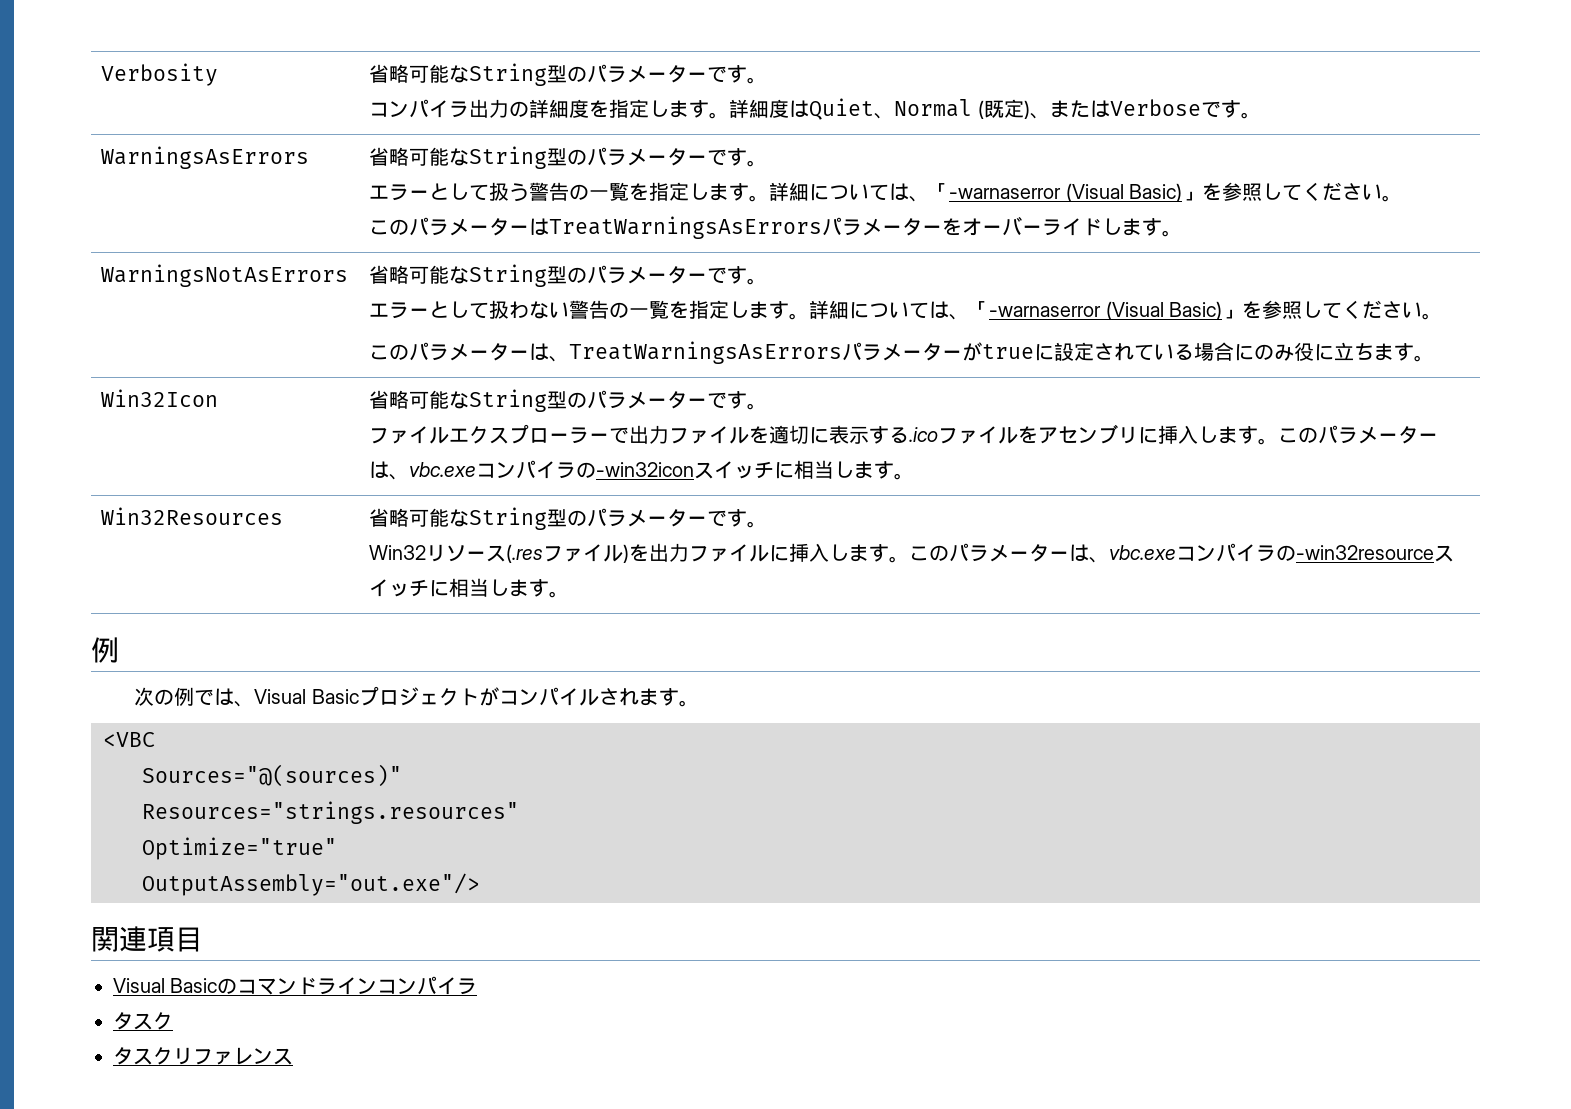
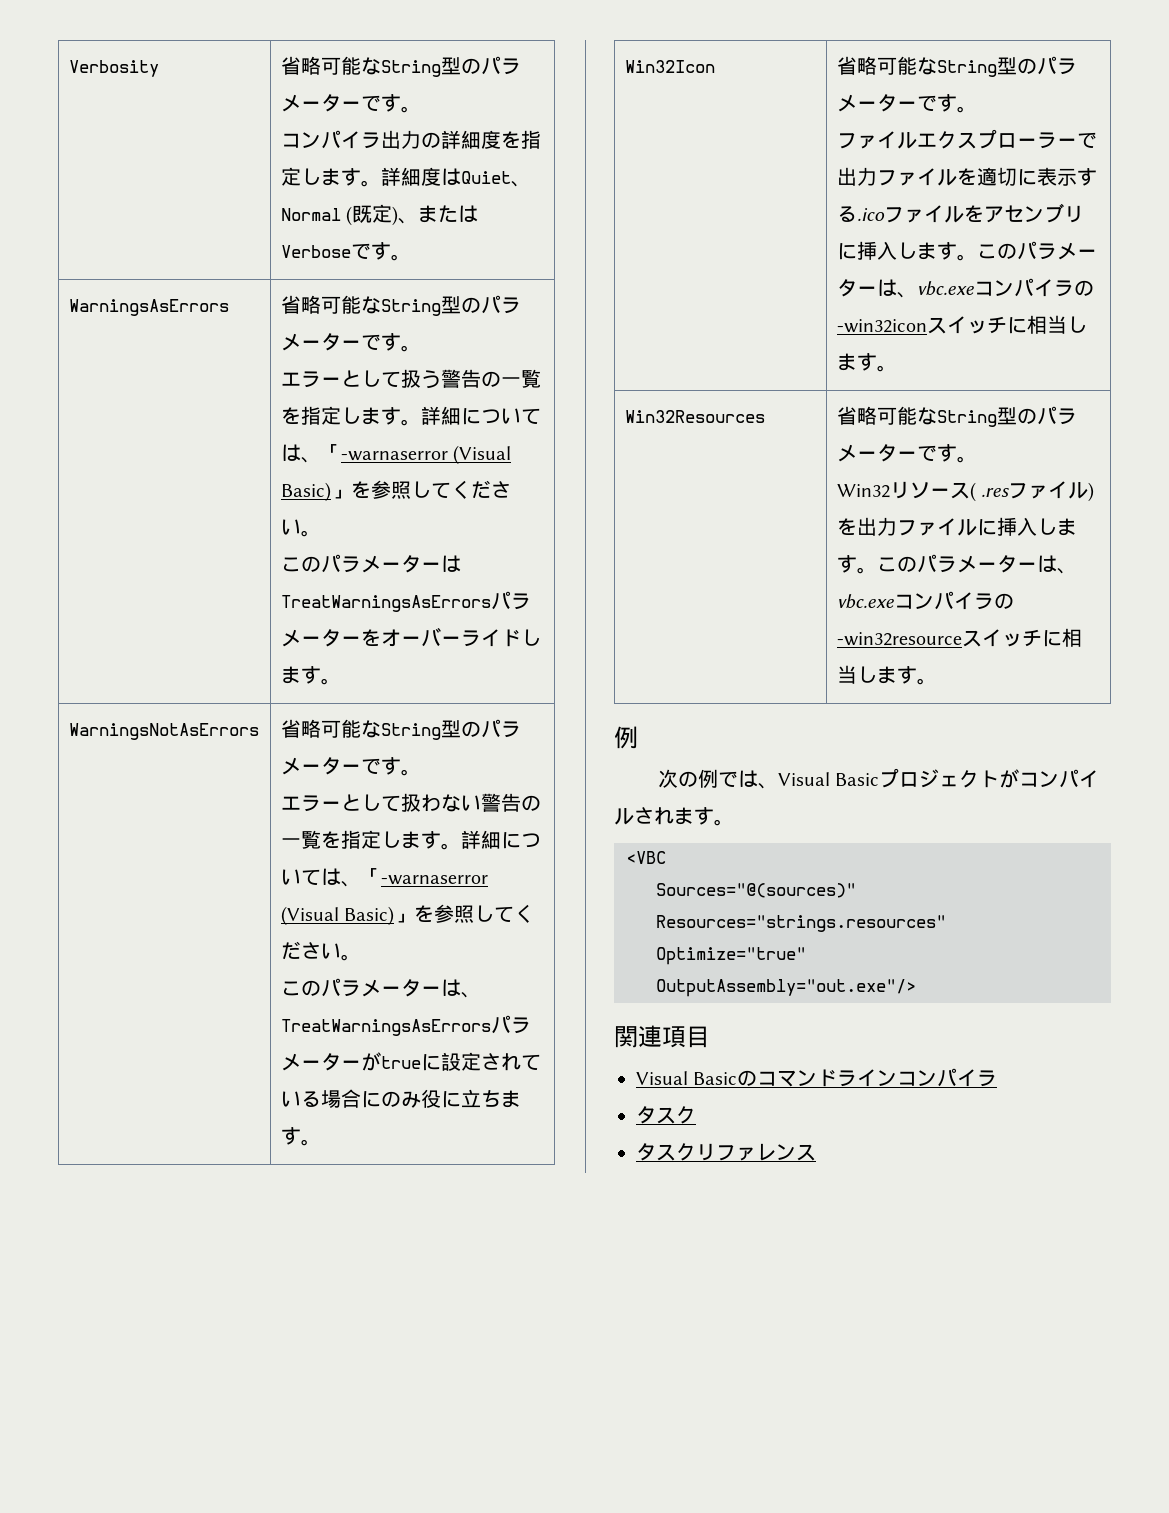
- Win32リソース(.resファイル)を出力ファイルに挿入します。
+ Win32リソース( .resファイル)を出力ファイルに挿入します。

